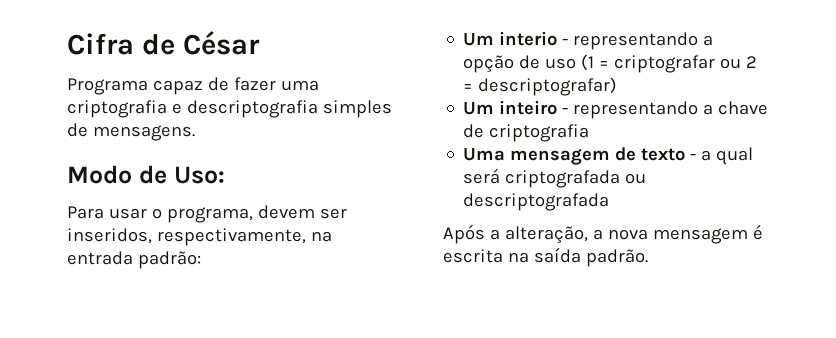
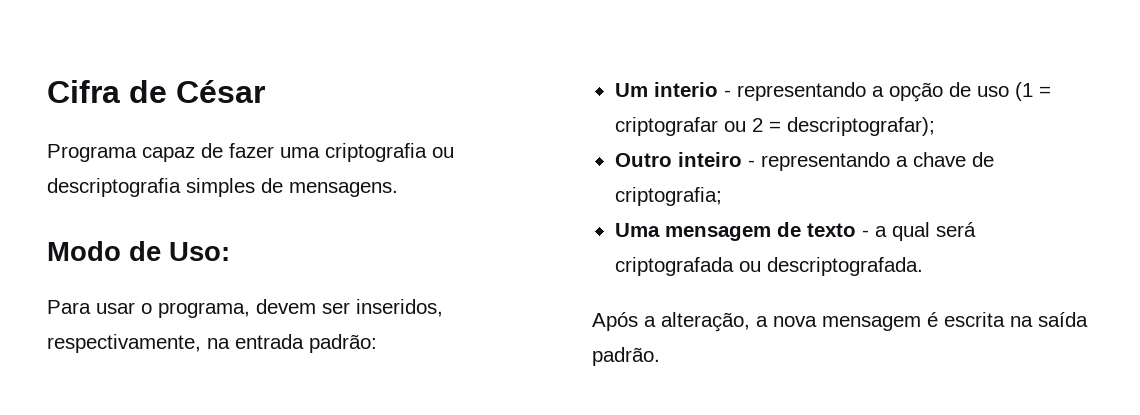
- Programa capaz de fazer uma criptografia e descriptografia simples de mensagens.
+ Programa capaz de fazer uma criptografia ou descriptografia simples de mensagens.
- Um interio - representando a opção de uso (1 = criptografar ou 2 = descriptografar)
- Um inteiro - representando a chave de criptografia
+ Um interio - representando a opção de uso (1 = criptografar ou 2 = descriptografar);
+ Outro inteiro - representando a chave de criptografia;
- Uma mensagem de texto - a qual será criptografada ou descriptografada
+ Uma mensagem de texto - a qual será criptografada ou descriptografada.

